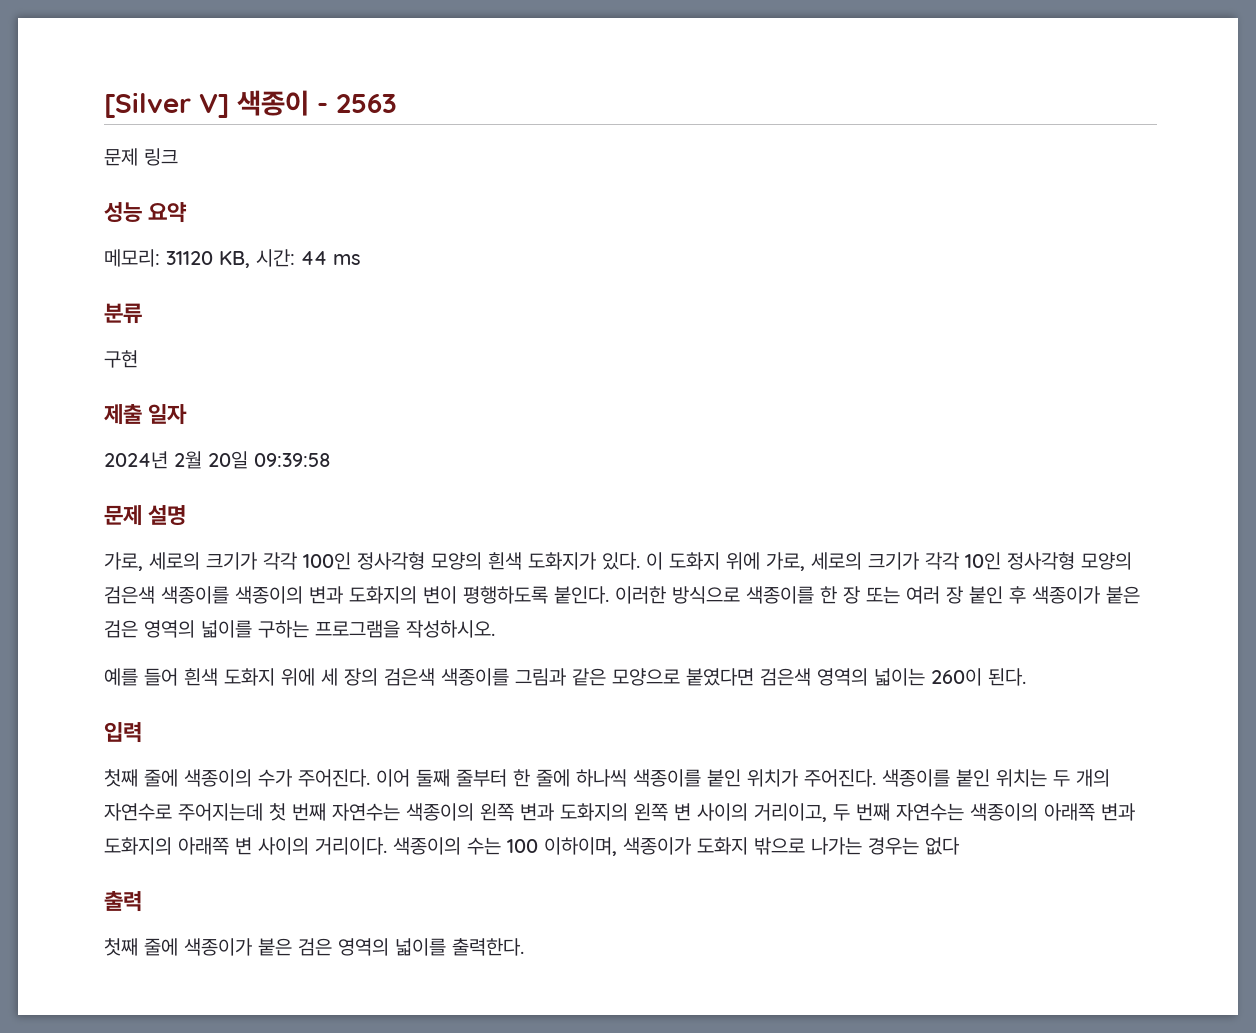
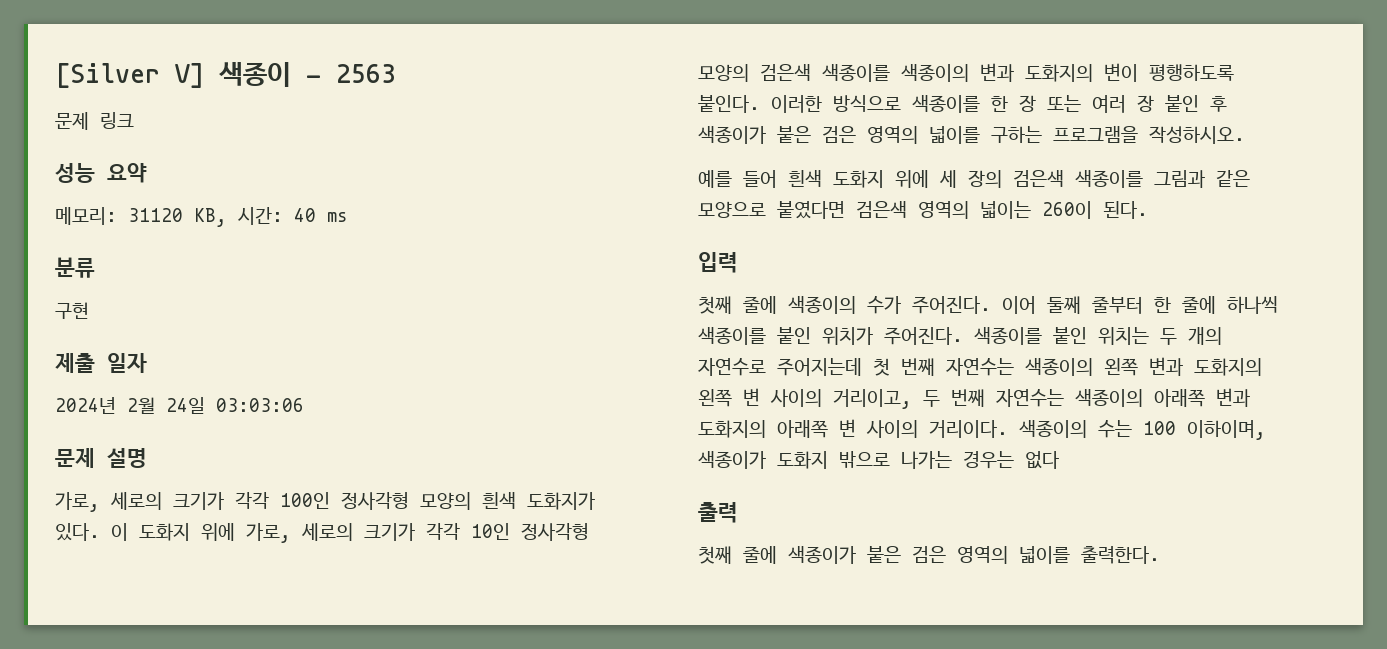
- 메모리: 31120 KB, 시간: 44 ms
+ 메모리: 31120 KB, 시간: 40 ms
- 2024년 2월 20일 09:39:58
+ 2024년 2월 24일 03:03:06

